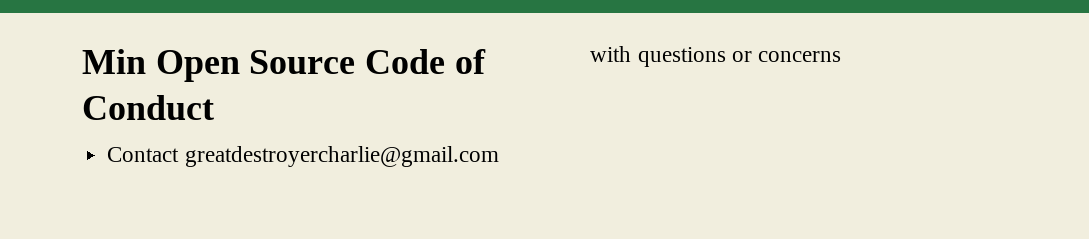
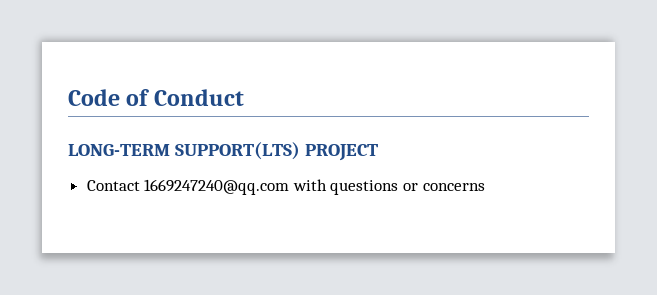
- Min Open Source Code of Conduct
+ Code of Conduct
+ LONG-TERM SUPPORT(LTS) PROJECT
- Contact greatdestroyercharlie@gmail.com with questions or concerns
+ Contact 1669247240@qq.com with questions or concerns

